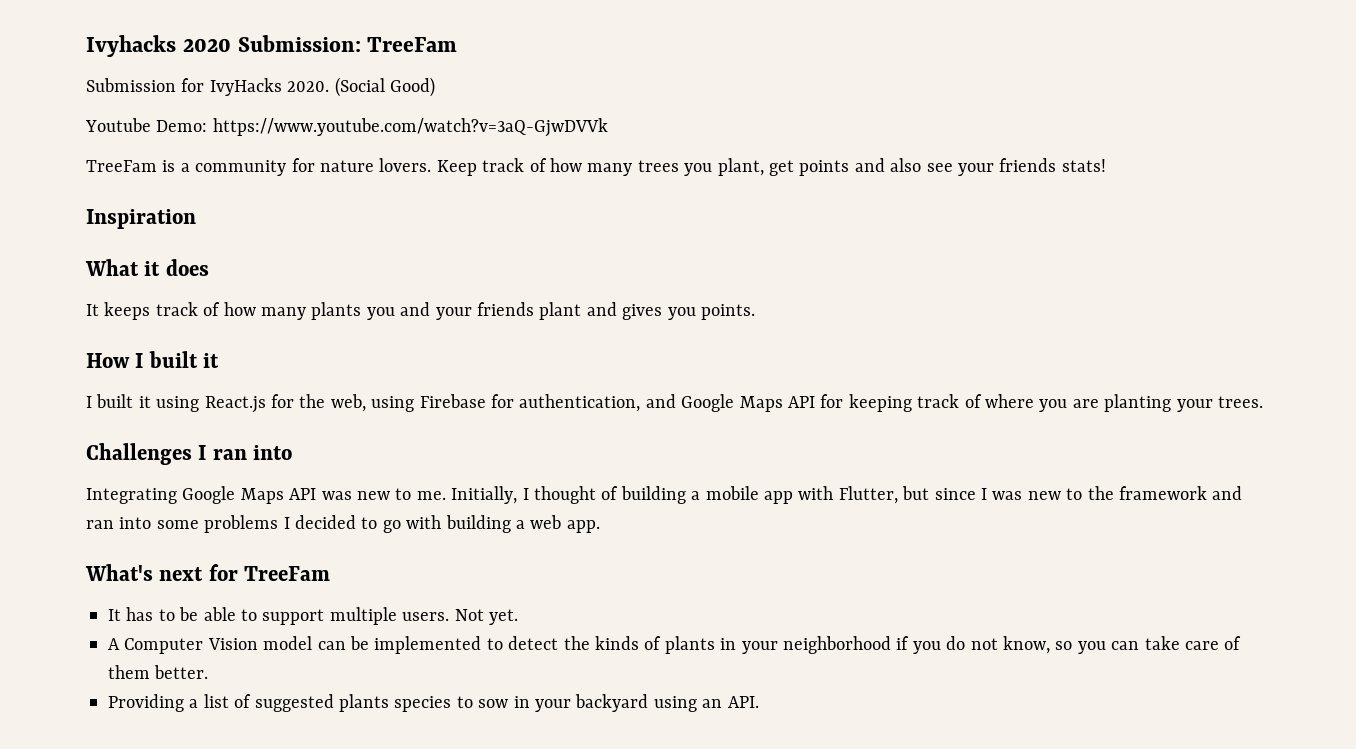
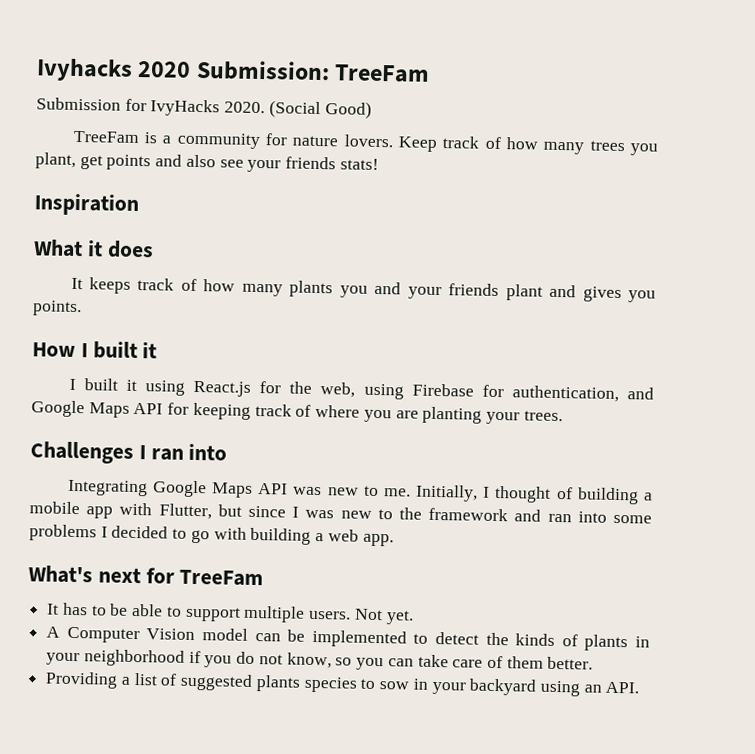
- Youtube Demo: https://www.youtube.com/watch?v=3aQ-GjwDVVk

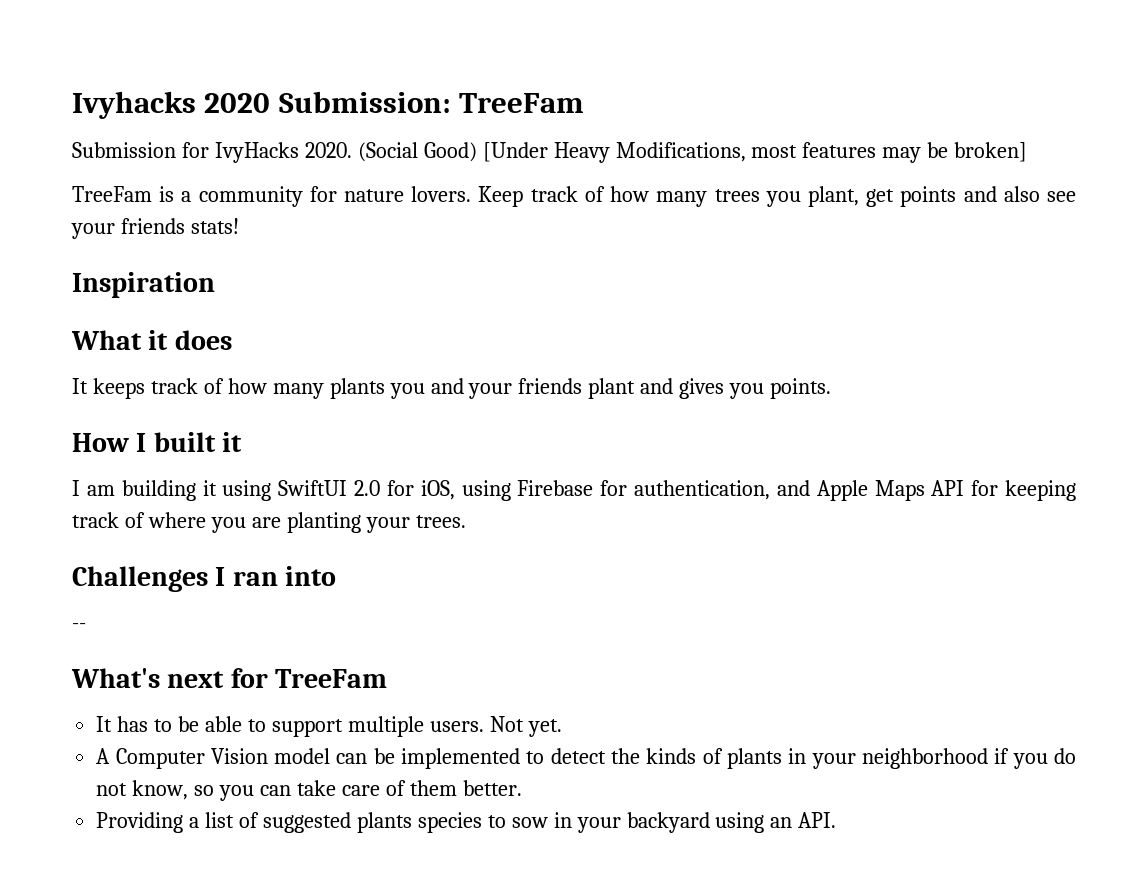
- (Social Good)
+ (Social Good) [Under Heavy Modifications, most features may be broken]
- I built it using React.js for the web, using Firebase for authentication, and Google Maps API for keeping track of where you are planting your trees.
+ I am building it using SwiftUI 2.0 for iOS, using Firebase for authentication, and Apple Maps API for keeping track of where you are planting your trees.
- Integrating Google Maps API was new to me. Initially, I thought of building a mobile app with Flutter, but since I was new to the framework and ran into some problems I decided to go with building a web app.
+ --

